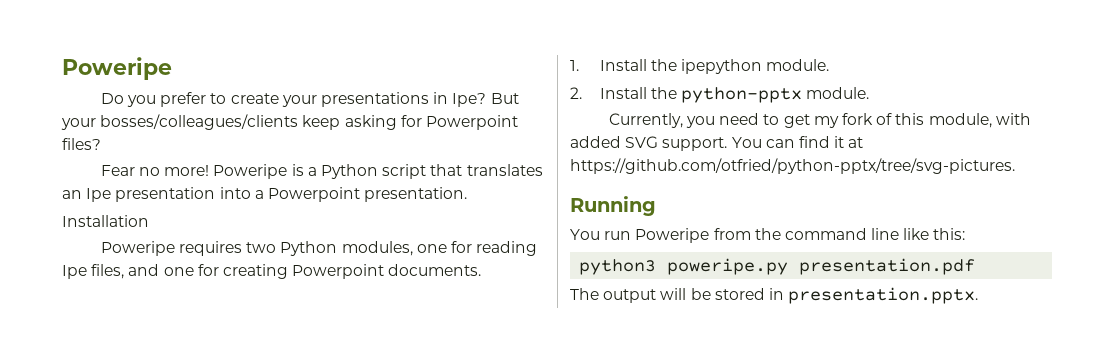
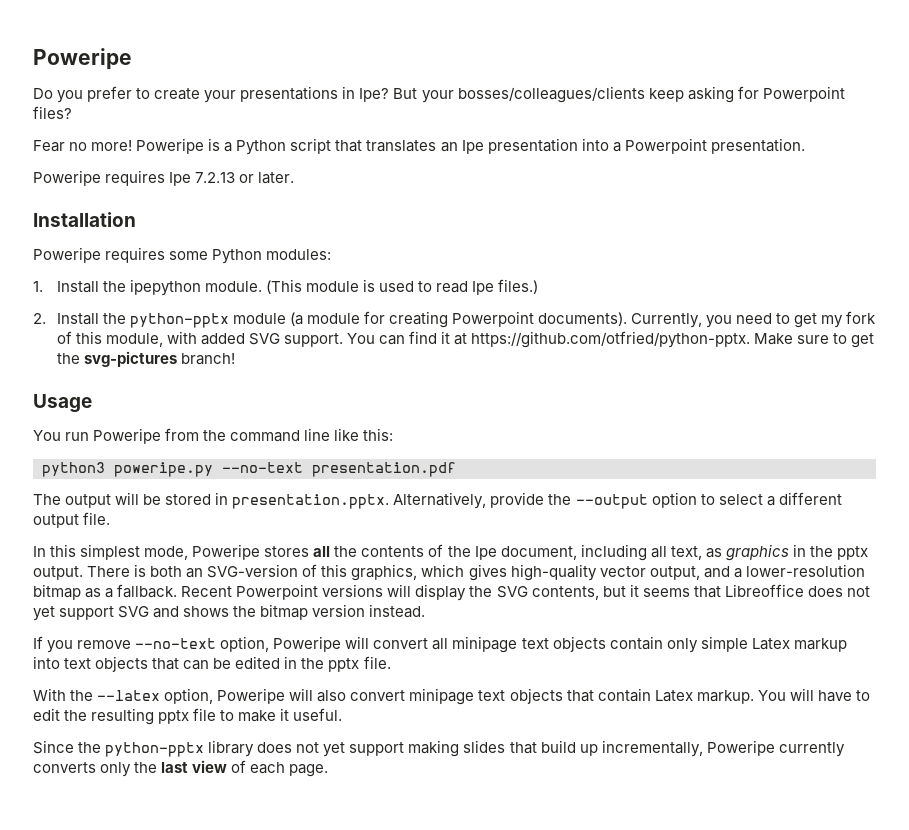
+ Poweripe requires Ipe 7.2.13 or later.
  Installation
- Poweripe requires two Python modules, one for reading Ipe files, and one for creating Powerpoint documents.
+ Poweripe requires some Python modules:
- 1. Install the ipepython module.
- 2. Install the python-pptx module.
- Currently, you need to get my fork of this module, with added SVG support.
+ 1. Install the ipepython module. (This module is used to read Ipe files.)
+ 2. Install the python-pptx module (a module for creating Powerpoint documents). Currently, you need to get my fork of this module, with added SVG support.
- You can find it at https://github.com/otfried/python-pptx/tree/svg-pictures.
- Running
+ You can find it at https://github.com/otfried/python-pptx. Make sure to get the svg-pictures branch!
+ Usage
- python3 poweripe.py presentation.pdf
+ python3 poweripe.py --no-text presentation.pdf
- The output will be stored in presentation.pptx.
+ The output will be stored in presentation.pptx. Alternatively, provide the --output option to select a different output file.
+ In this simplest mode, Poweripe stores all the contents of the Ipe document, including all text, as graphics in the pptx output. There is both an SVG-version of this graphics, which gives high-quality vector output, and a lower-resolution bitmap as a fallback. Recent Powerpoint versions will display the SVG contents, but it seems that Libreoffice does not yet support SVG and shows the bitmap version instead.
+ If you remove --no-text option, Poweripe will convert all minipage text objects contain only simple Latex markup into text objects that can be edited in the pptx file.
+ With the --latex option, Poweripe will also convert minipage text objects that contain Latex markup. You will have to edit the resulting pptx file to make it useful.
+ Since the python-pptx library does not yet support making slides that build up incrementally, Poweripe currently converts only the last view of each page.

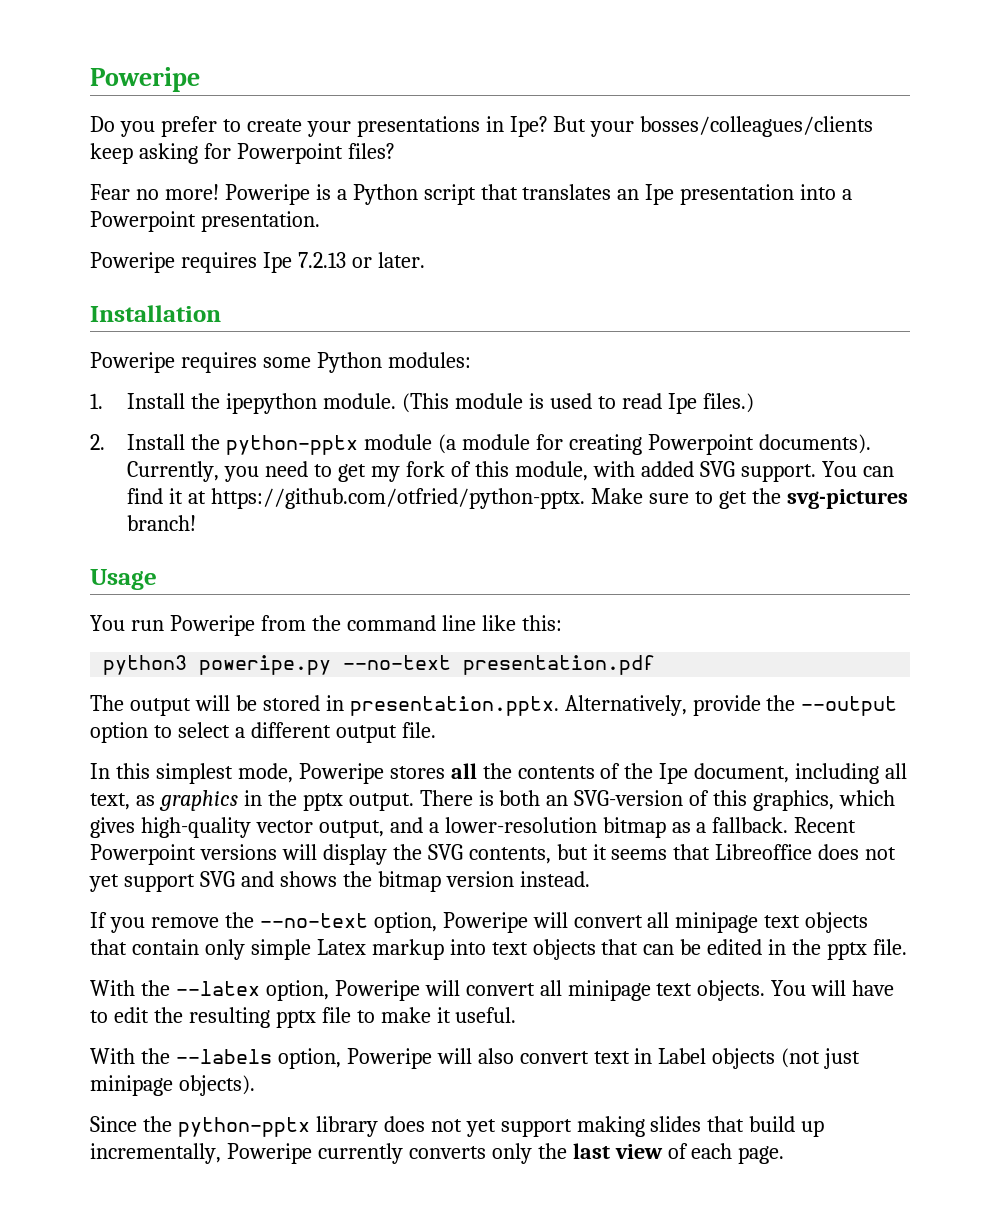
- If you remove --no-text option, Poweripe will convert all minipage text objects contain only simple Latex markup into text objects that can be edited in the pptx file.
+ If you remove the --no-text option, Poweripe will convert all minipage text objects that contain only simple Latex markup into text objects that can be edited in the pptx file.
- With the --latex option, Poweripe will also convert minipage text objects that contain Latex markup.
+ With the --latex option, Poweripe will convert all minipage text objects.
+ With the --labels option, Poweripe will also convert text in Label objects (not just minipage objects).

